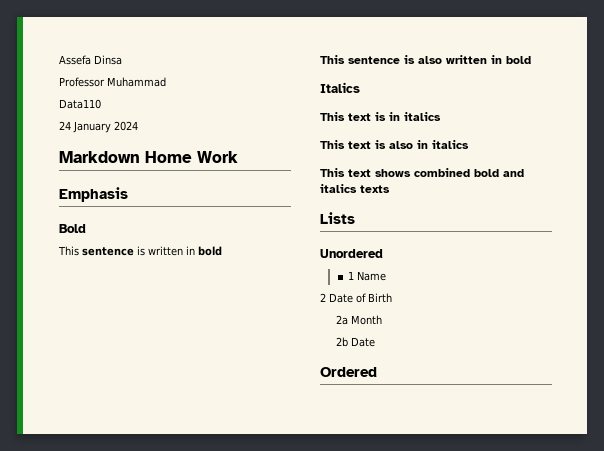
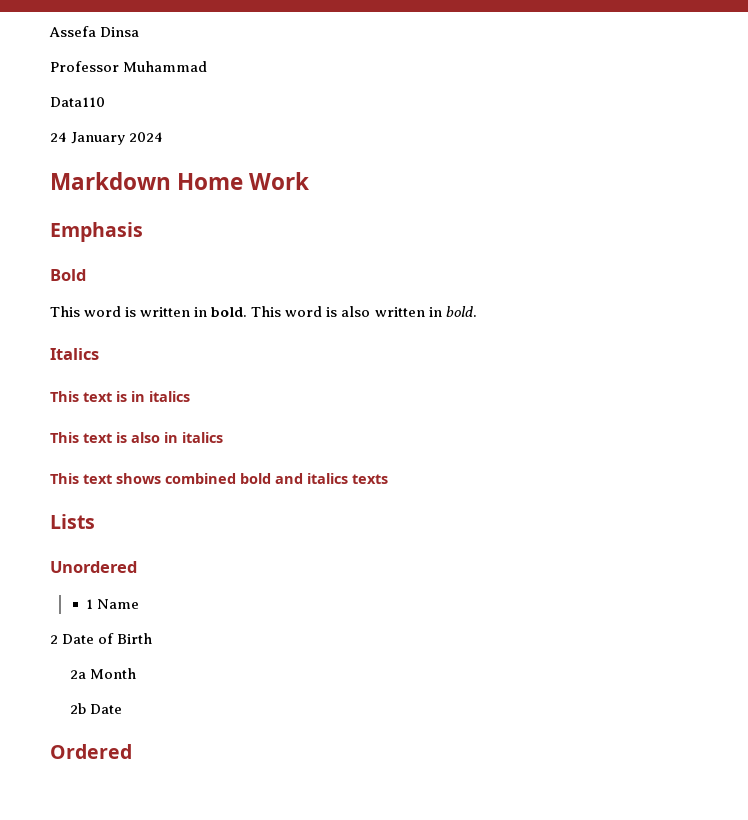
- This sentence is written in bold
- This sentence is also written in bold
+ This word is written in bold. This word is also written in bold.

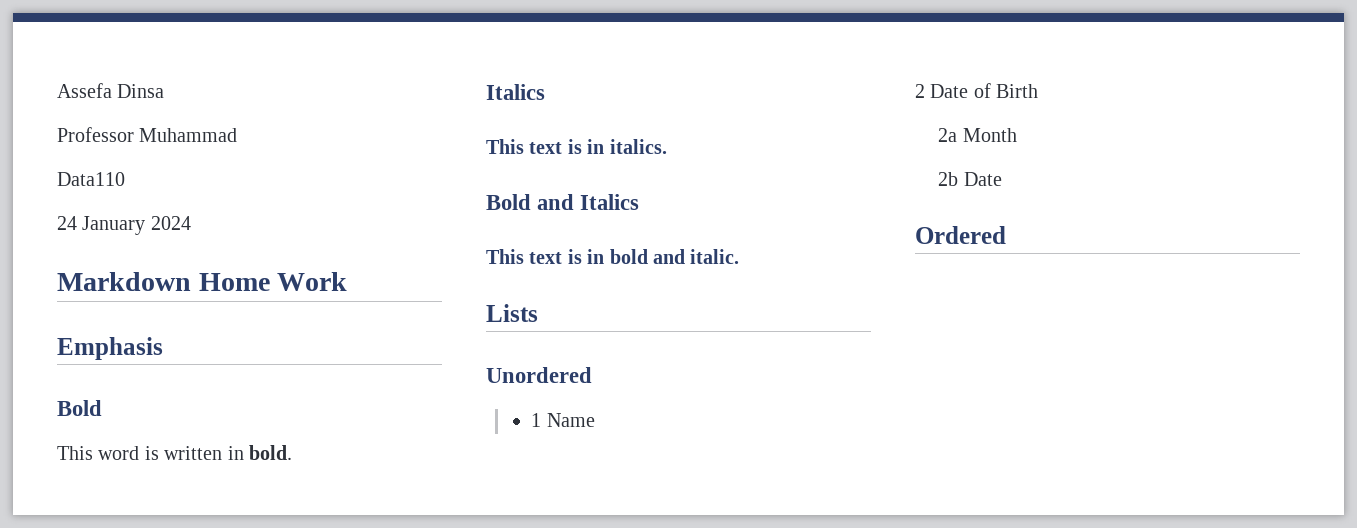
- This word is written in bold. This word is also written in bold.
+ This word is written in bold.
  Italics
- This text is in italics
- This text is also in italics
- This text shows combined bold and italics texts
+ This text is in italics.
+ Bold and Italics
+ This text is in bold and italic.

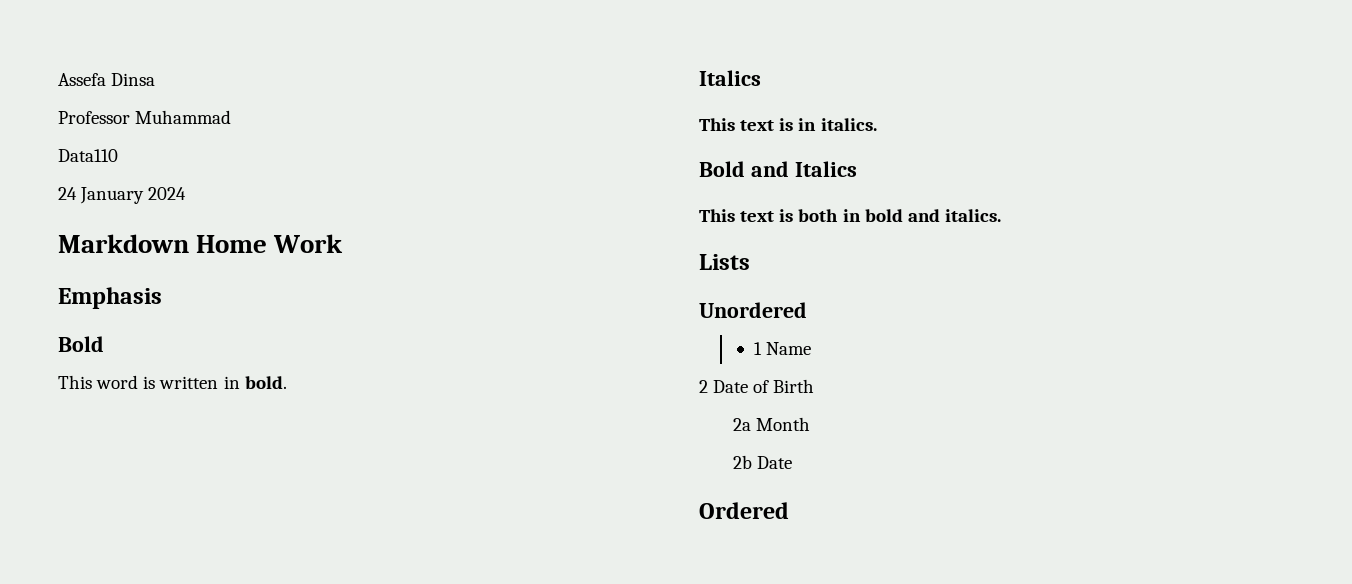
- This text is in bold and italic.
+ This text is both in bold and italics.

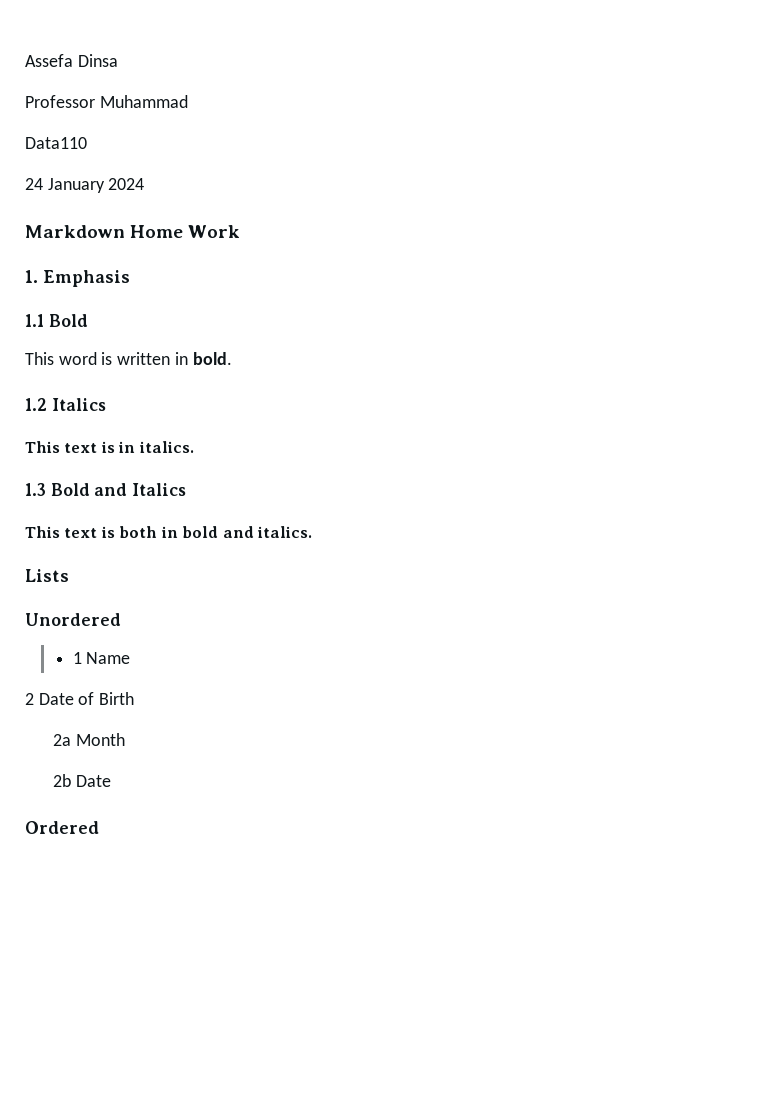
- Emphasis
- Bold
+ 1. Emphasis
+ 1.1 Bold
  This word is written in bold.
- Italics
+ 1.2 Italics
- Bold and Italics
+ 1.3 Bold and Italics

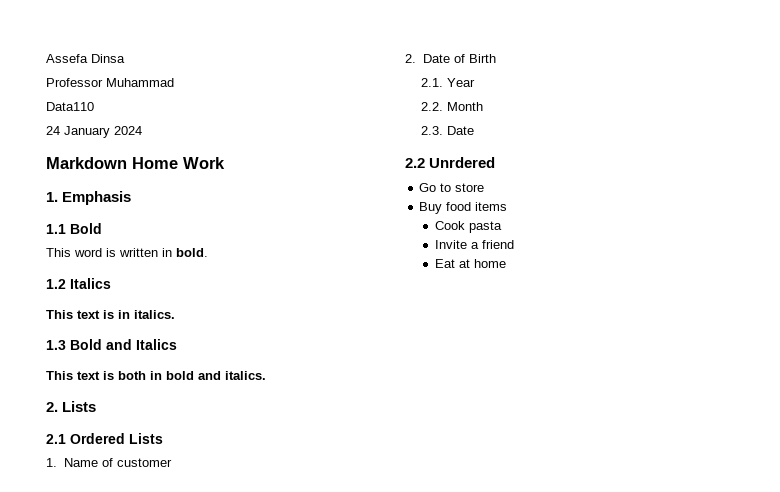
- Lists
- Unordered
- 1 Name
- 2 Date of Birth
+ 2. Lists
+ 2.1 Ordered Lists
+ 1. Name of customer
+ 2. Date of Birth
- 2a Month
+ 2.1. Year
+ 2.2. Month
- 2b Date
+ 2.3. Date
- Ordered
+ 2.2 Unrdered
+ Go to store
+ Buy food items
+ Cook pasta
+ Invite a friend
+ Eat at home

